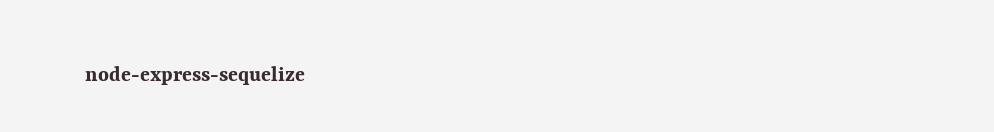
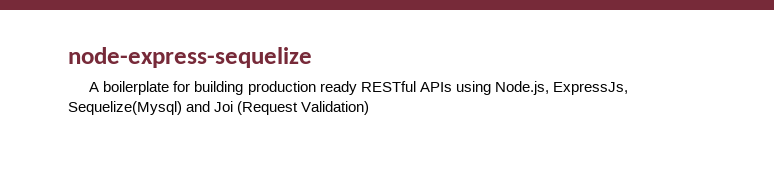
+ A boilerplate for building production ready RESTful APIs using Node.js, ExpressJs, Sequelize(Mysql) and Joi (Request Validation)

